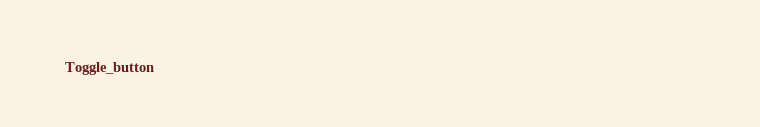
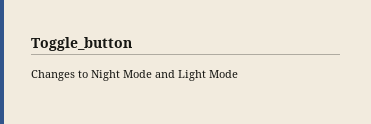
+ Changes to Night Mode and Light Mode

